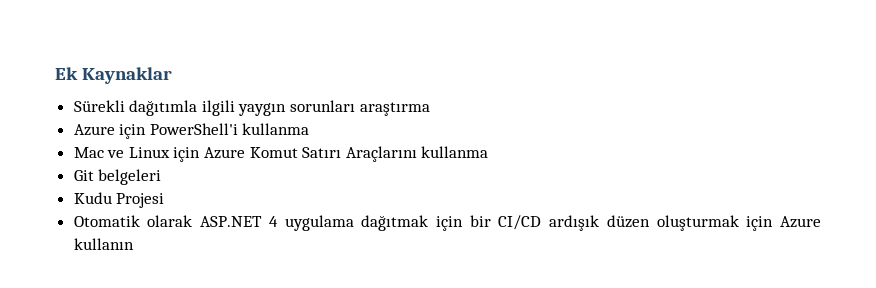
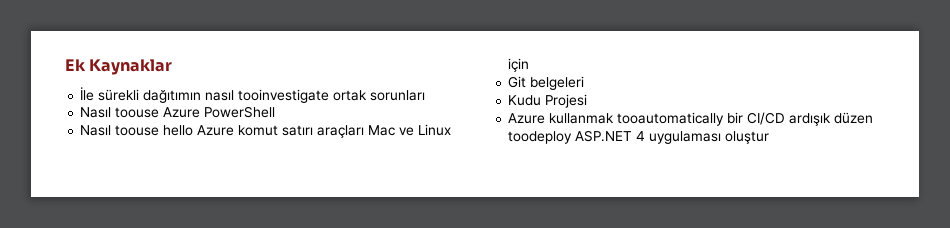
- Sürekli dağıtımla ilgili yaygın sorunları araştırma
- Azure için PowerShell'i kullanma
- Mac ve Linux için Azure Komut Satırı Araçlarını kullanma
+ İle sürekli dağıtımın nasıl tooinvestigate ortak sorunları
+ Nasıl toouse Azure PowerShell
+ Nasıl toouse hello Azure komut satırı araçları Mac ve Linux için
- Otomatik olarak ASP.NET 4 uygulama dağıtmak için bir CI/CD ardışık düzen oluşturmak için Azure kullanın
+ Azure kullanmak tooautomatically bir CI/CD ardışık düzen toodeploy ASP.NET 4 uygulaması oluştur

